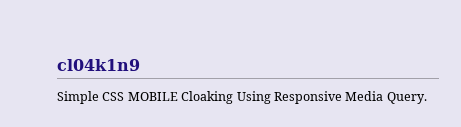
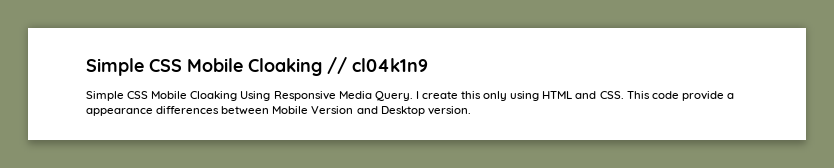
- cl04k1n9
+ Simple CSS Mobile Cloaking // cl04k1n9
- Simple CSS MOBILE Cloaking Using Responsive Media Query.
+ Simple CSS Mobile Cloaking Using Responsive Media Query.
+ I create this only using HTML and CSS. This code provide a appearance differences between Mobile Version and Desktop version.

